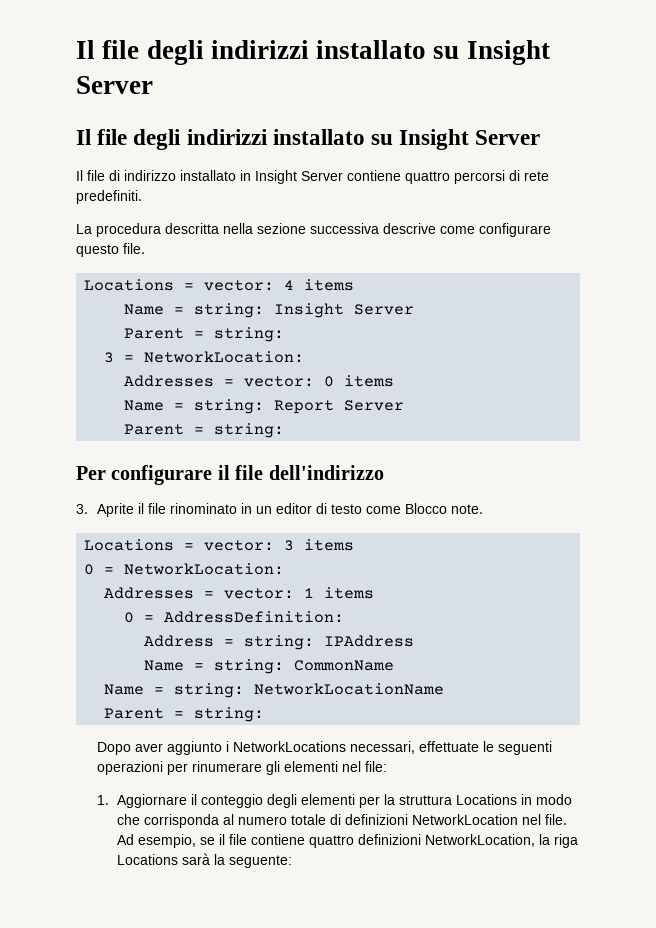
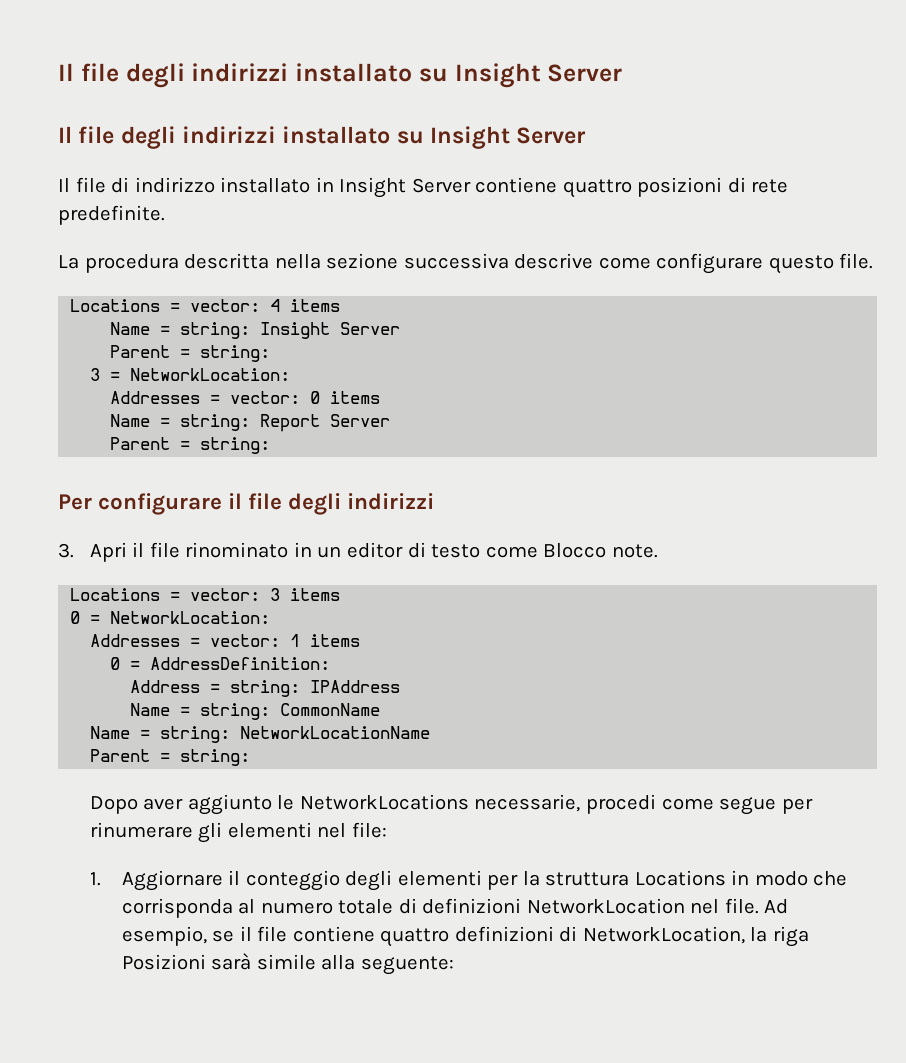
- Il file di indirizzo installato in Insight Server contiene quattro percorsi di rete predefiniti.
+ Il file di indirizzo installato in Insight Server contiene quattro posizioni di rete predefinite.
- Per configurare il file dell'indirizzo
+ Per configurare il file degli indirizzi
- 3. Aprite il file rinominato in un editor di testo come Blocco note.
+ 3. Apri il file rinominato in un editor di testo come Blocco note.
- Dopo aver aggiunto i NetworkLocations necessari, effettuate le seguenti operazioni per rinumerare gli elementi nel file:
+ Dopo aver aggiunto le NetworkLocations necessarie, procedi come segue per rinumerare gli elementi nel file:
- Ad esempio, se il file contiene quattro definizioni NetworkLocation, la riga Locations sarà la seguente:
+ Ad esempio, se il file contiene quattro definizioni di NetworkLocation, la riga Posizioni sarà simile alla seguente:

